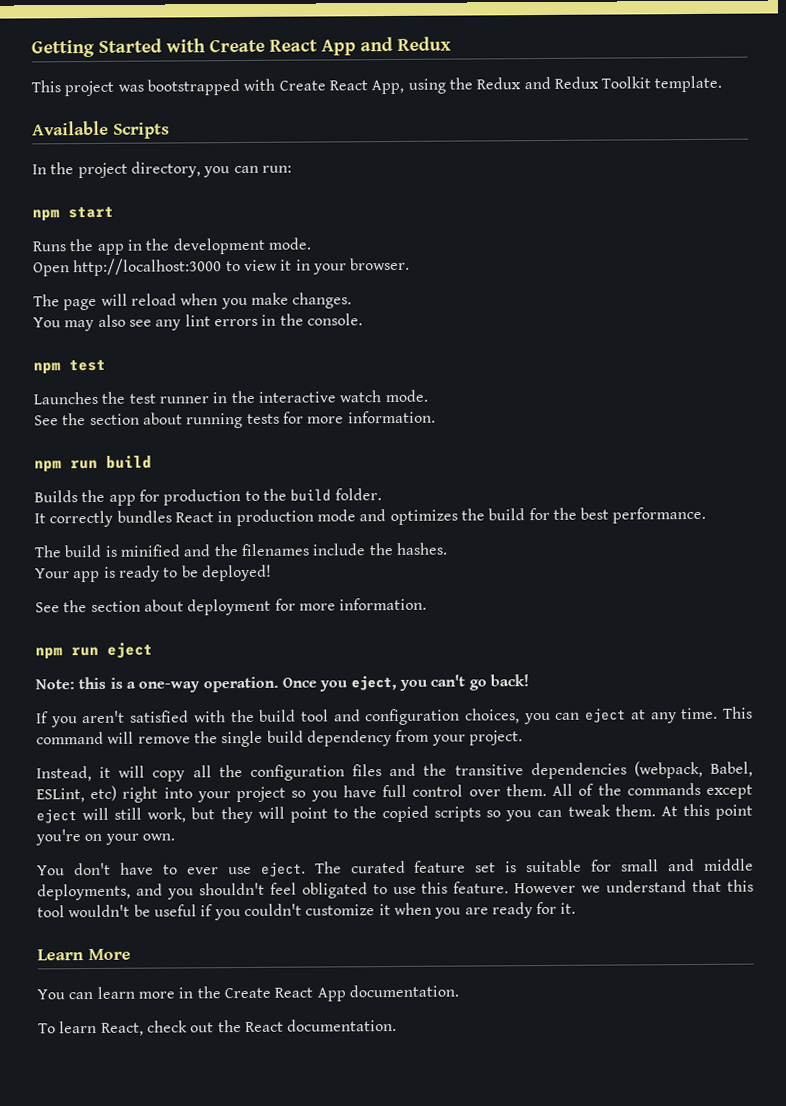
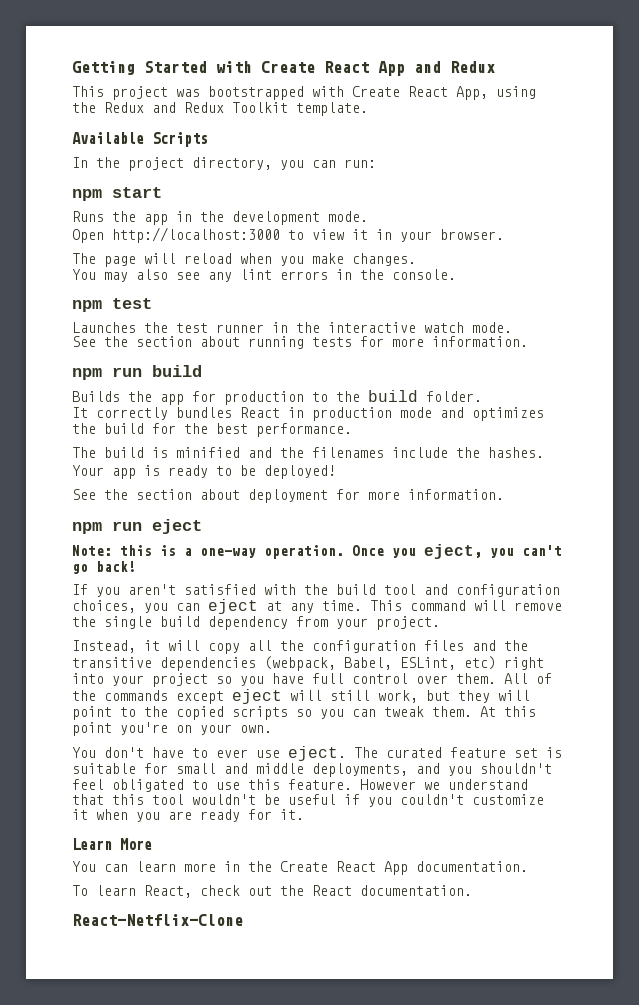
+ React-Netflix-Clone

